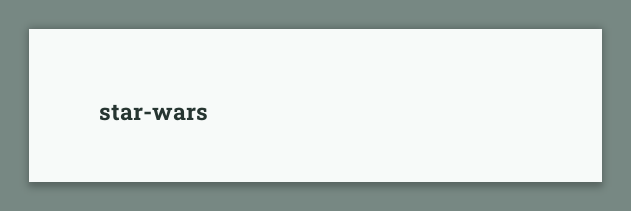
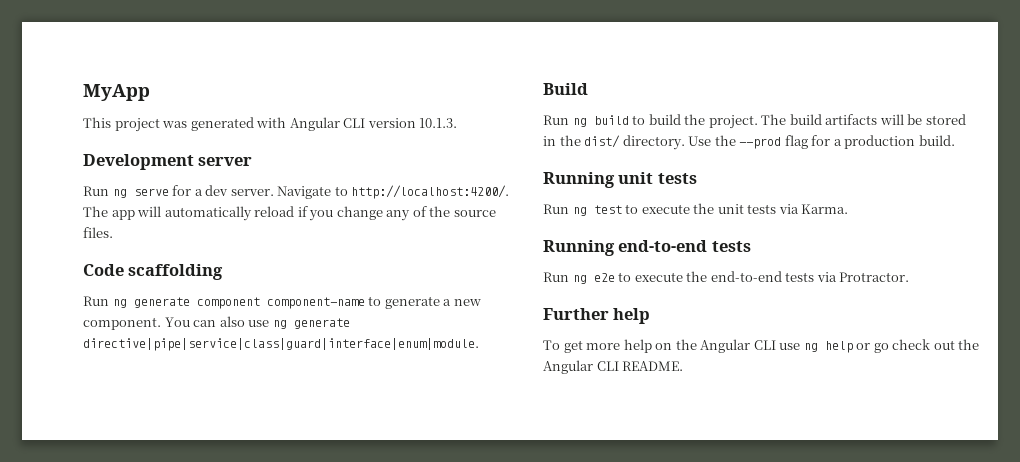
- star-wars
+ MyApp
+ This project was generated with Angular CLI version 10.1.3.
+ Development server
+ Run ng serve for a dev server. Navigate to http://localhost:4200/. The app will automatically reload if you change any of the source files.
+ Code scaffolding
+ Run ng generate component component-name to generate a new component. You can also use ng generate directive|pipe|service|class|guard|interface|enum|module.
+ Build
+ Run ng build to build the project. The build artifacts will be stored in the dist/ directory. Use the --prod flag for a production build.
+ Running unit tests
+ Run ng test to execute the unit tests via Karma.
+ Running end-to-end tests
+ Run ng e2e to execute the end-to-end tests via Protractor.
+ Further help
+ To get more help on the Angular CLI use ng help or go check out the Angular CLI README.

